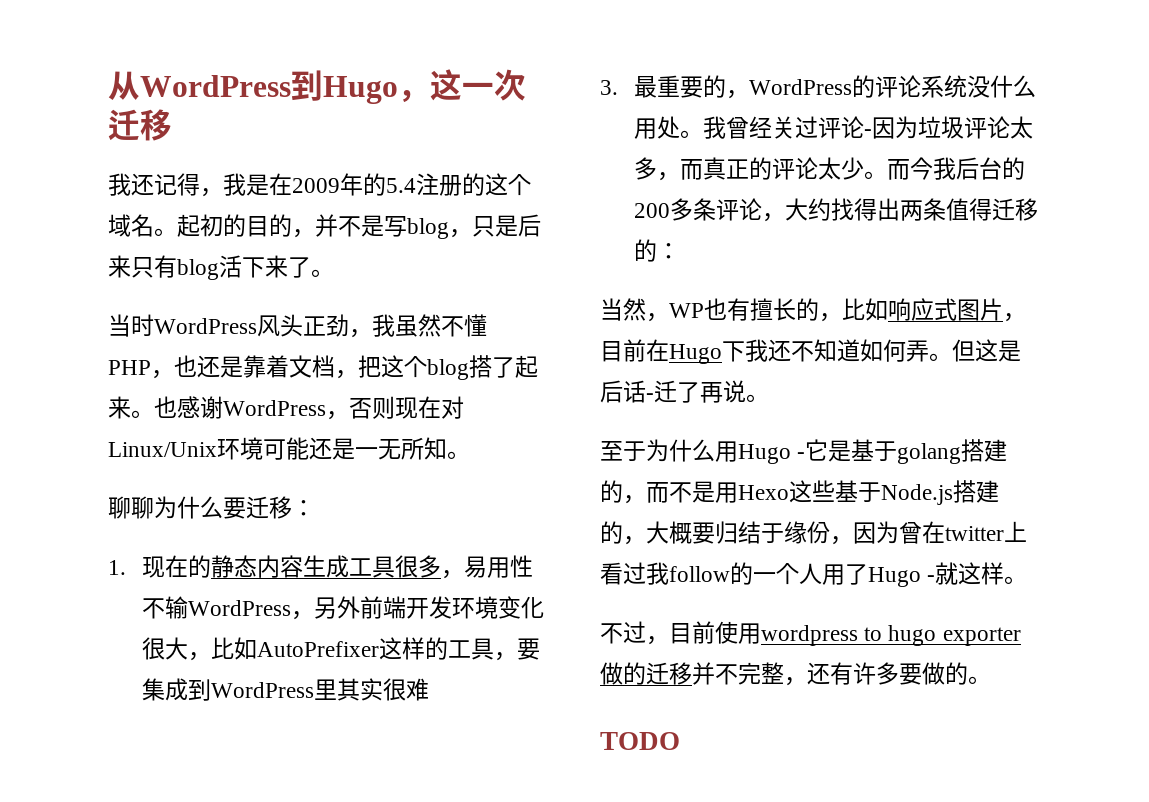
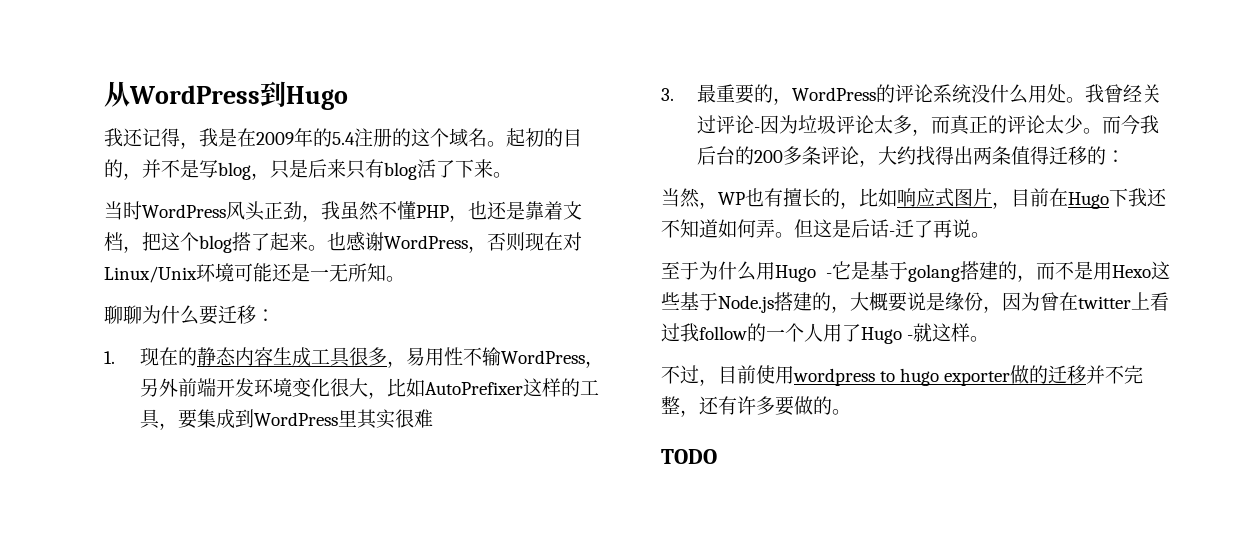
- 从WordPress到Hugo，这一次迁移
+ 从WordPress到Hugo
- 起初的目的，并不是写blog，只是后来只有blog活下来了。
+ 起初的目的，并不是写blog，只是后来只有blog活了下来。
- 至于为什么用Hugo -它是基于golang搭建的，而不是用Hexo这些基于Node.js搭建的，大概要归结于缘份，因为曾在twitter上看过我follow的一个人用了Hugo -就这样。
+ 至于为什么用Hugo -它是基于golang搭建的，而不是用Hexo这些基于Node.js搭建的，大概要说是缘份，因为曾在twitter上看过我follow的一个人用了Hugo -就这样。

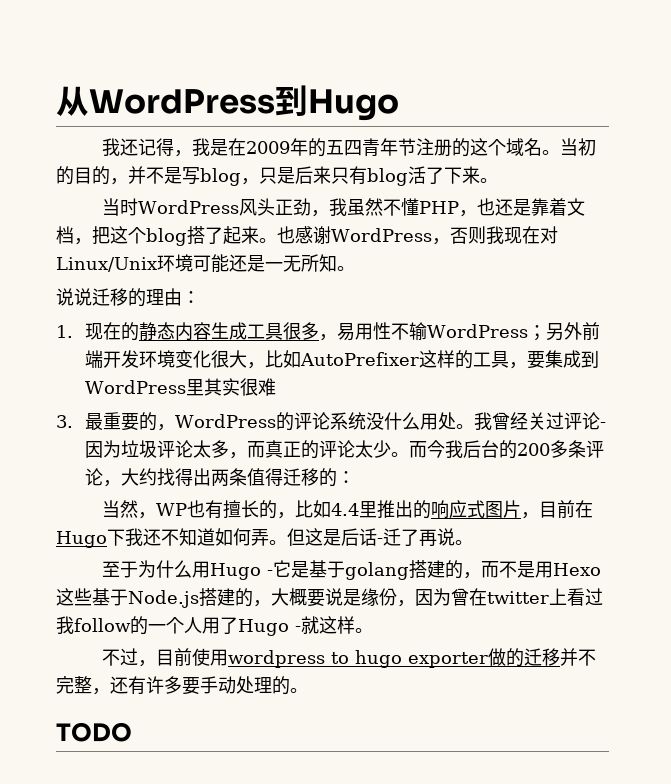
- 我还记得，我是在2009年的5.4注册的这个域名。
+ 我还记得，我是在2009年的五四青年节注册的这个域名。
- 起初的目的，并不是写blog，只是后来只有blog活了下来。
+ 当初的目的，并不是写blog，只是后来只有blog活了下来。
- 也感谢WordPress，否则现在对Linux/Unix环境可能还是一无所知。
+ 也感谢WordPress，否则我现在对Linux/Unix环境可能还是一无所知。
- 聊聊为什么要迁移：
+ 说说迁移的理由：
- 1.现在的静态内容生成工具很多，易用性不输WordPress，另外前端开发环境变化很大，比如AutoPrefixer这样的工具，要集成到WordPress里其实很难
+ 1.现在的静态内容生成工具很多，易用性不输WordPress；另外前端开发环境变化很大，比如AutoPrefixer这样的工具，要集成到WordPress里其实很难
- 当然，WP也有擅长的，比如响应式图片，目前在Hugo下我还不知道如何弄。
+ 当然，WP也有擅长的，比如4.4里推出的响应式图片，目前在Hugo下我还不知道如何弄。
- 不过，目前使用wordpress to hugo exporter做的迁移并不完整，还有许多要做的。
+ 不过，目前使用wordpress to hugo exporter做的迁移并不完整，还有许多要手动处理的。

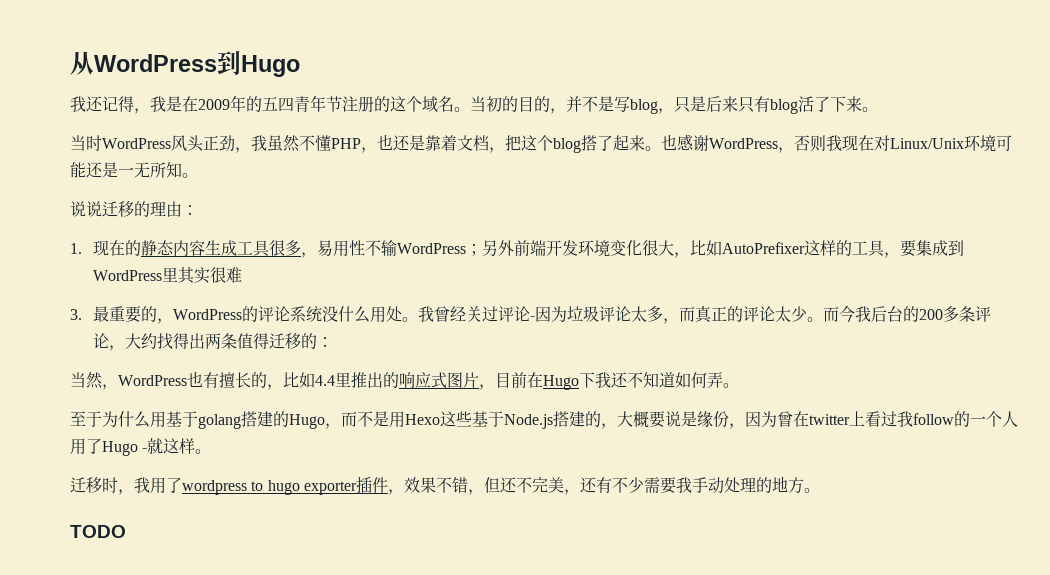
- 当然，WP也有擅长的，比如4.4里推出的响应式图片，目前在Hugo下我还不知道如何弄。但这是后话-迁了再说。
+ 当然，WordPress也有擅长的，比如4.4里推出的响应式图片，目前在Hugo下我还不知道如何弄。
- 至于为什么用Hugo -它是基于golang搭建的，而不是用Hexo这些基于Node.js搭建的，大概要说是缘份，因为曾在twitter上看过我follow的一个人用了Hugo -就这样。
+ 至于为什么用基于golang搭建的Hugo，而不是用Hexo这些基于Node.js搭建的，大概要说是缘份，因为曾在twitter上看过我follow的一个人用了Hugo -就这样。
- 不过，目前使用wordpress to hugo exporter做的迁移并不完整，还有许多要手动处理的。
+ 迁移时，我用了wordpress to hugo exporter插件，效果不错，但还不完美，还有不少需要我手动处理的地方。

